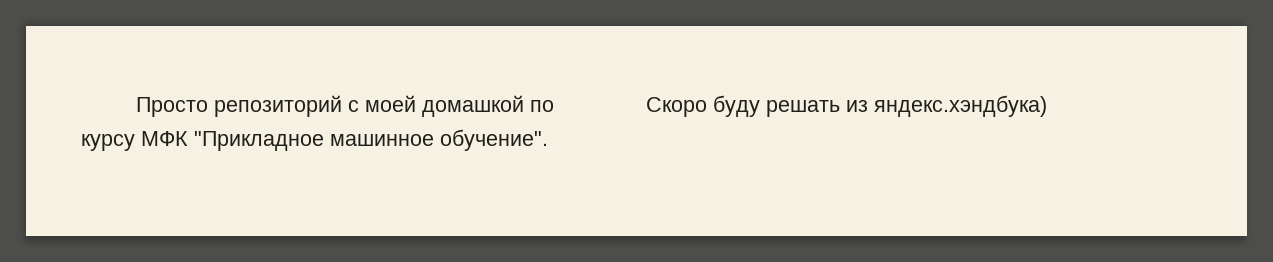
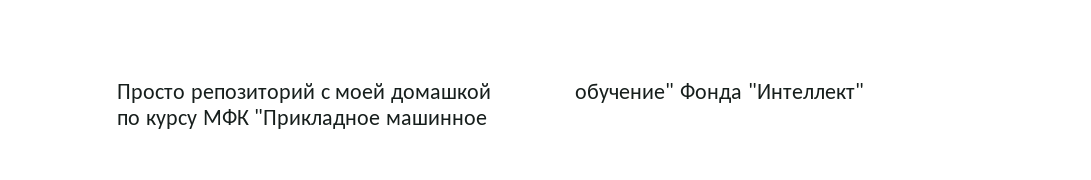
- Просто репозиторий с моей домашкой по курсу МФК "Прикладное машинное обучение". Скоро буду решать из яндекс.хэндбука)
+ Просто репозиторий с моей домашкой по курсу МФК "Прикладное машинное обучение" Фонда "Интеллект"

